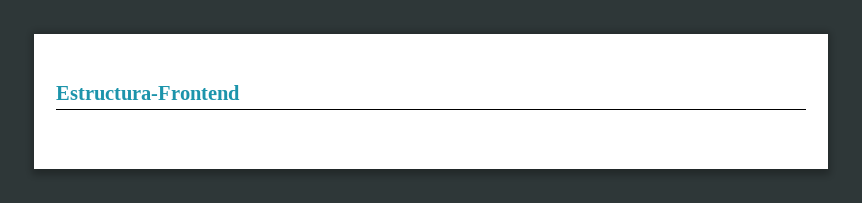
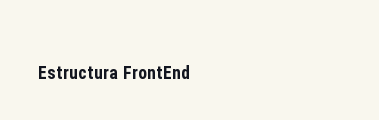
- Estructura-Frontend
+ Estructura FrontEnd

